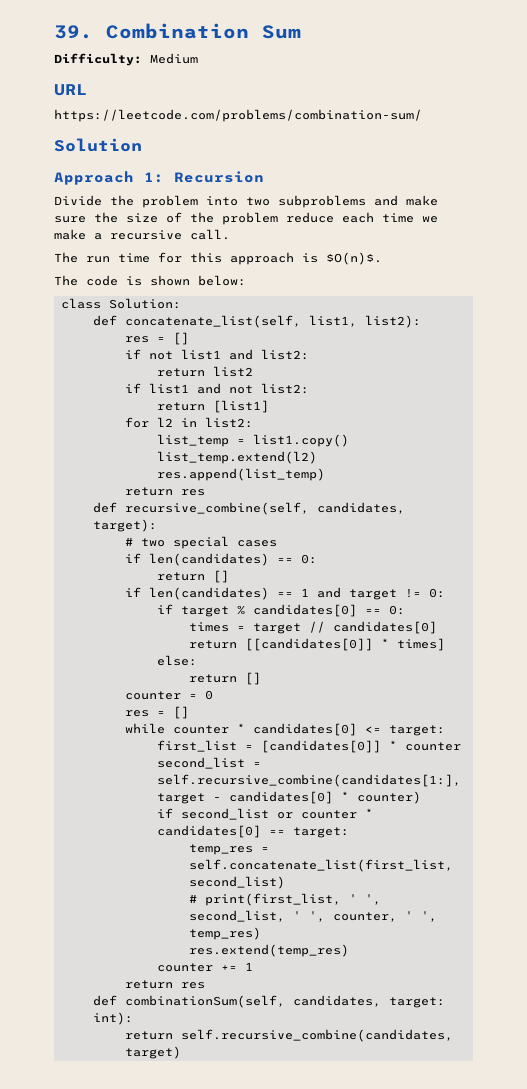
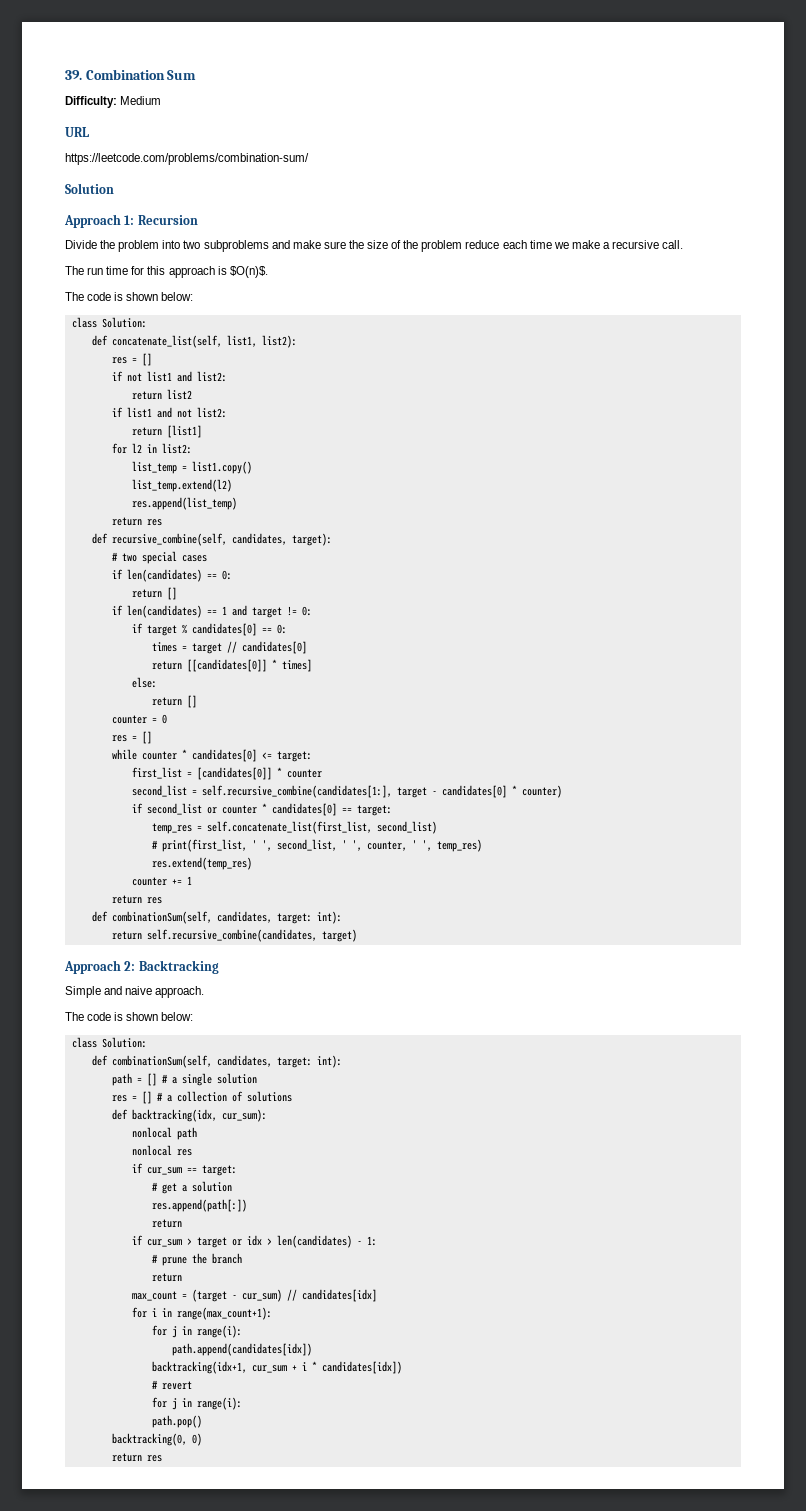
+ Approach 2: Backtracking
+ Simple and naive approach.
+ The code is shown below:
+ class Solution:
+ def combinationSum(self, candidates, target: int):
+ path = [] # a single solution
+ res = [] # a collection of solutions
+ def backtracking(idx, cur_sum):
+ nonlocal path
+ nonlocal res
+ if cur_sum == target:
+ # get a solution
+ res.append(path[:])
+ return
+ if cur_sum > target or idx > len(candidates) - 1:
+ # prune the branch
+ return
+ max_count = (target - cur_sum) // candidates[idx]
+ for i in range(max_count+1):
+ for j in range(i):
+ path.append(candidates[idx])
+ backtracking(idx+1, cur_sum + i * candidates[idx])
+ # revert
+ for j in range(i):
+ path.pop()
+ backtracking(0, 0)
+ return res

